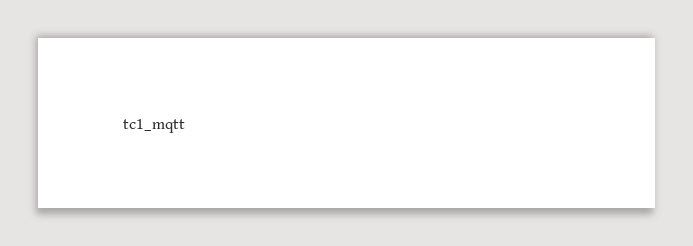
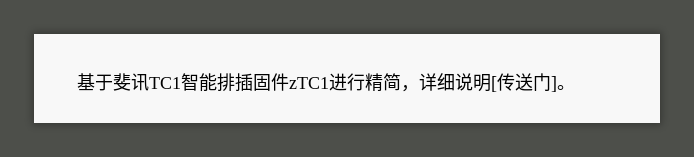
- tc1_mqtt
+ 基于斐讯TC1智能排插固件zTC1进行精简，详细说明[传送门]。

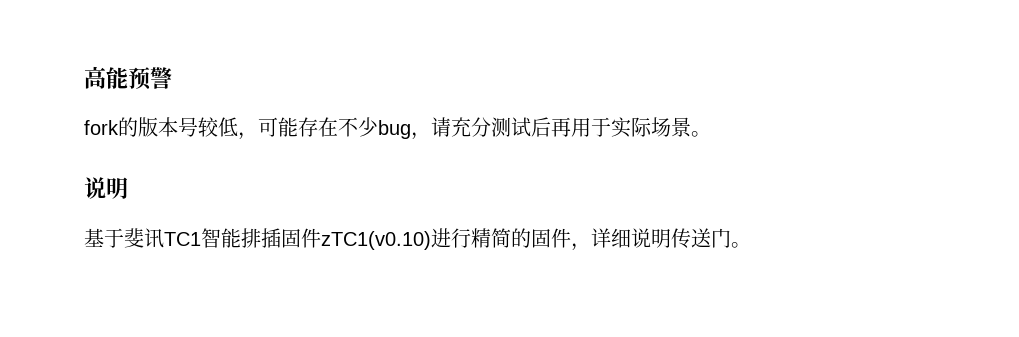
+ 高能预警
+ fork的版本号较低，可能存在不少bug，请充分测试后再用于实际场景。
+ 说明
- 基于斐讯TC1智能排插固件zTC1进行精简，详细说明[传送门]。
+ 基于斐讯TC1智能排插固件zTC1(v0.10)进行精简的固件，详细说明传送门。

